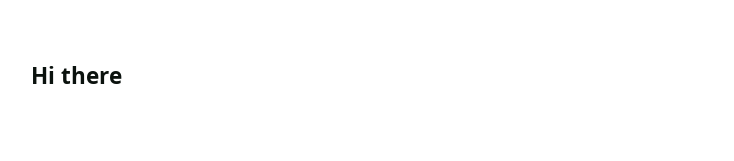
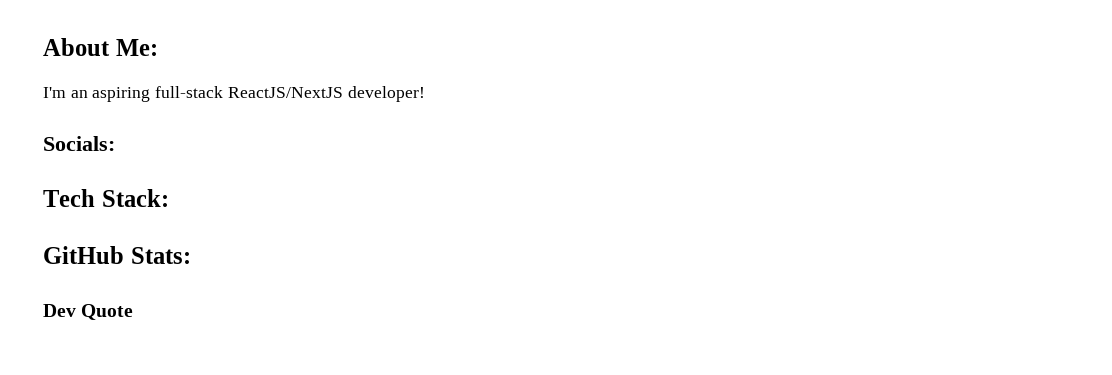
- Hi there
+ About Me:
+ I'm an aspiring full-stack ReactJS/NextJS developer!
+ Socials:
+ Tech Stack:
+ GitHub Stats:
+ Dev Quote

